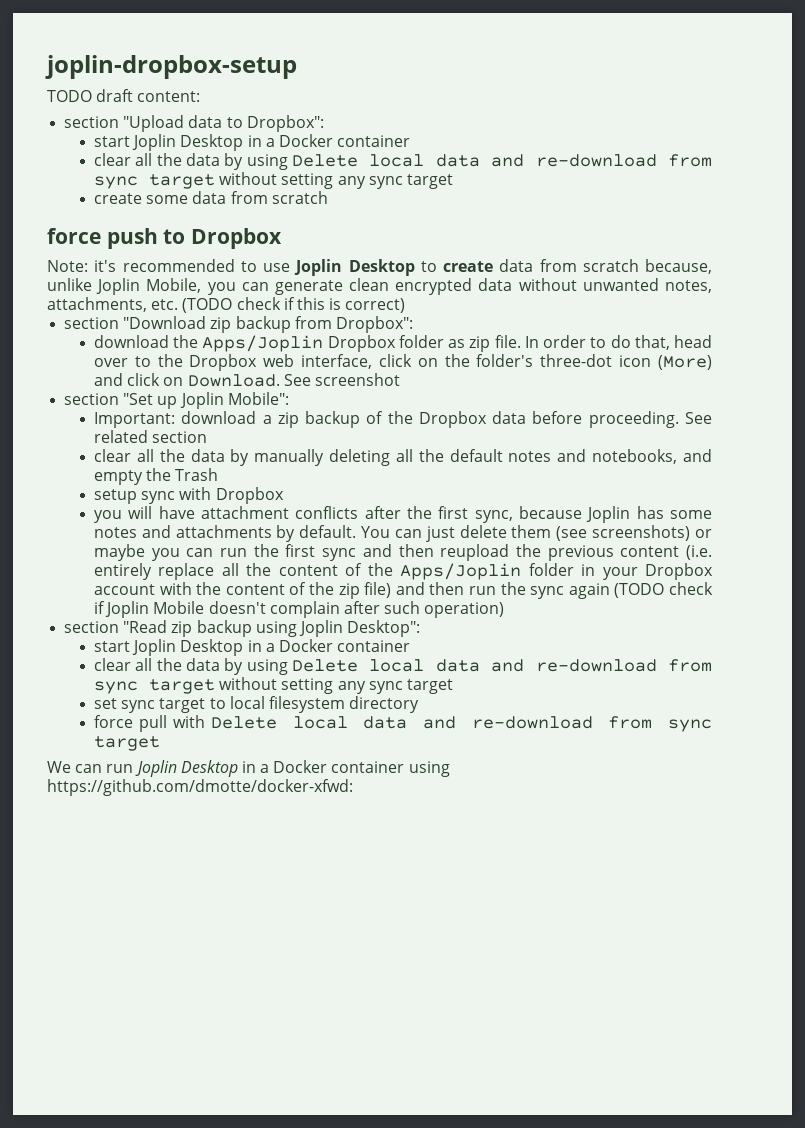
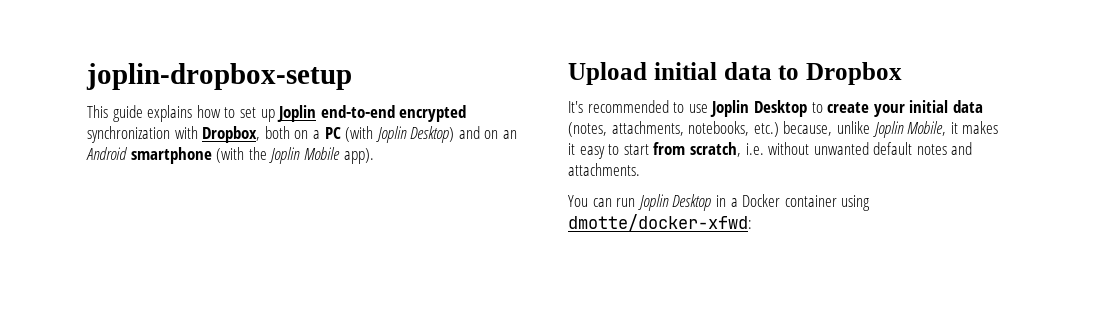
- TODO draft content:
- section "Upload data to Dropbox":
- start Joplin Desktop in a Docker container
- clear all the data by using Delete local data and re-download from sync target without setting any sync target
- create some data from scratch
- force push to Dropbox
+ This guide explains how to set up Joplin end-to-end encrypted synchronization with Dropbox, both on a PC (with Joplin Desktop) and on an Android smartphone (with the Joplin Mobile app).
+ Upload initial data to Dropbox
- Note: it's recommended to use Joplin Desktop to create data from scratch because, unlike Joplin Mobile, you can generate clean encrypted data without unwanted notes, attachments, etc. (TODO check if this is correct)
- section "Download zip backup from Dropbox":
- download the Apps/Joplin Dropbox folder as zip file. In order to do that, head over to the Dropbox web interface, click on the folder's three-dot icon (More) and click on Download. See screenshot
- section "Set up Joplin Mobile":
- Important: download a zip backup of the Dropbox data before proceeding. See related section
- clear all the data by manually deleting all the default notes and notebooks, and empty the Trash
- setup sync with Dropbox
- you will have attachment conflicts after the first sync, because Joplin has some notes and attachments by default. You can just delete them (see screenshots) or maybe you can run the first sync and then reupload the previous content (i.e. entirely replace all the content of the Apps/Joplin folder in your Dropbox account with the content of the zip file) and then run the sync again (TODO check if Joplin Mobile doesn't complain after such operation)
- section "Read zip backup using Joplin Desktop":
- start Joplin Desktop in a Docker container
- clear all the data by using Delete local data and re-download from sync target without setting any sync target
- set sync target to local filesystem directory
- force pull with Delete local data and re-download from sync target
- We can run Joplin Desktop in a Docker container using https://github.com/dmotte/docker-xfwd:
+ It's recommended to use Joplin Desktop to create your initial data (notes, attachments, notebooks, etc.) because, unlike Joplin Mobile, it makes it easy to start from scratch, i.e. without unwanted default notes and attachments.
+ You can run Joplin Desktop in a Docker container using dmotte/docker-xfwd:

